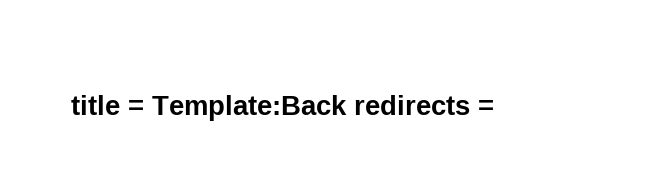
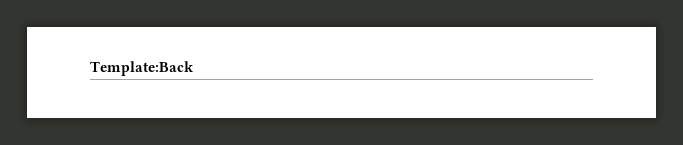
- title = Template:Back redirects =
+ Template:Back

